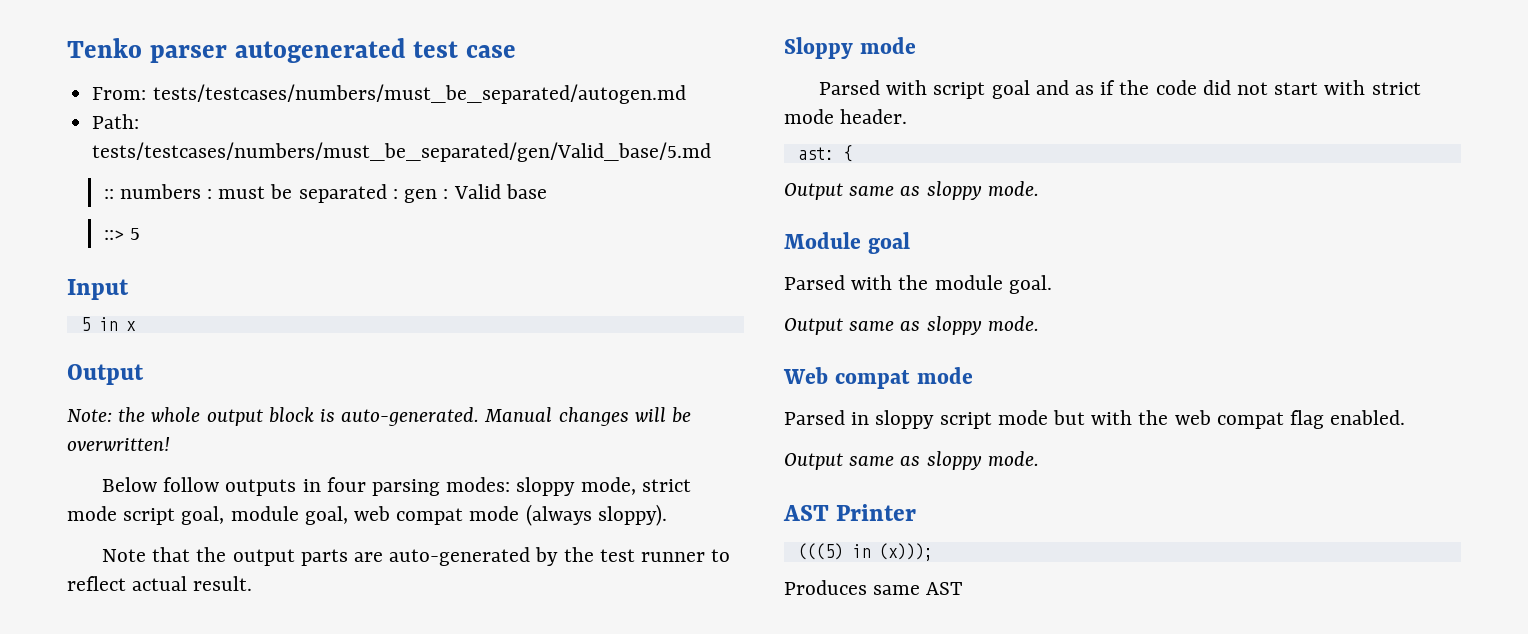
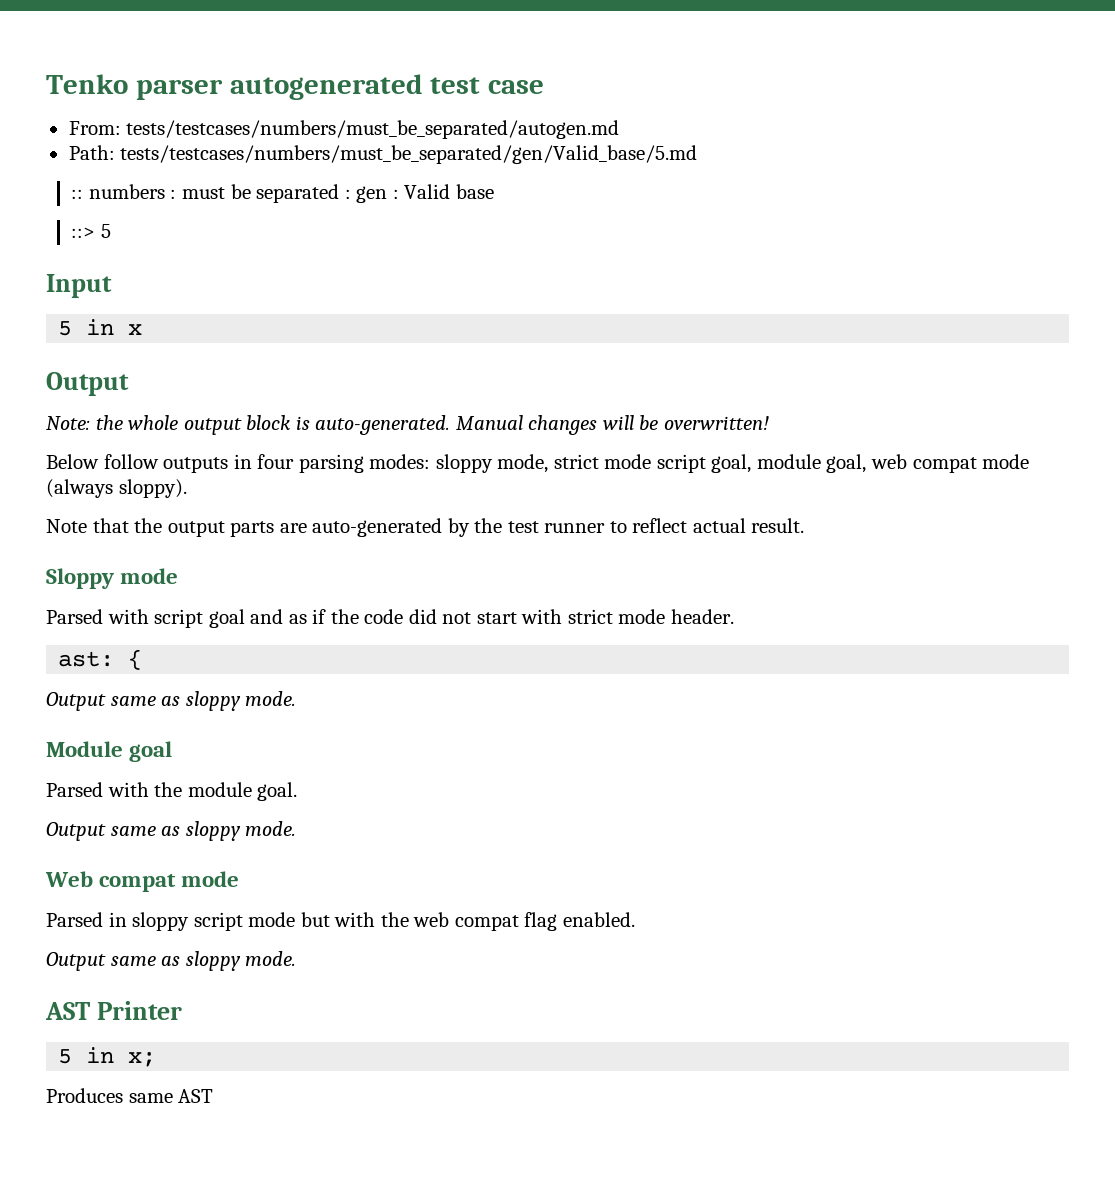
- (((5) in (x)));
+ 5 in x;

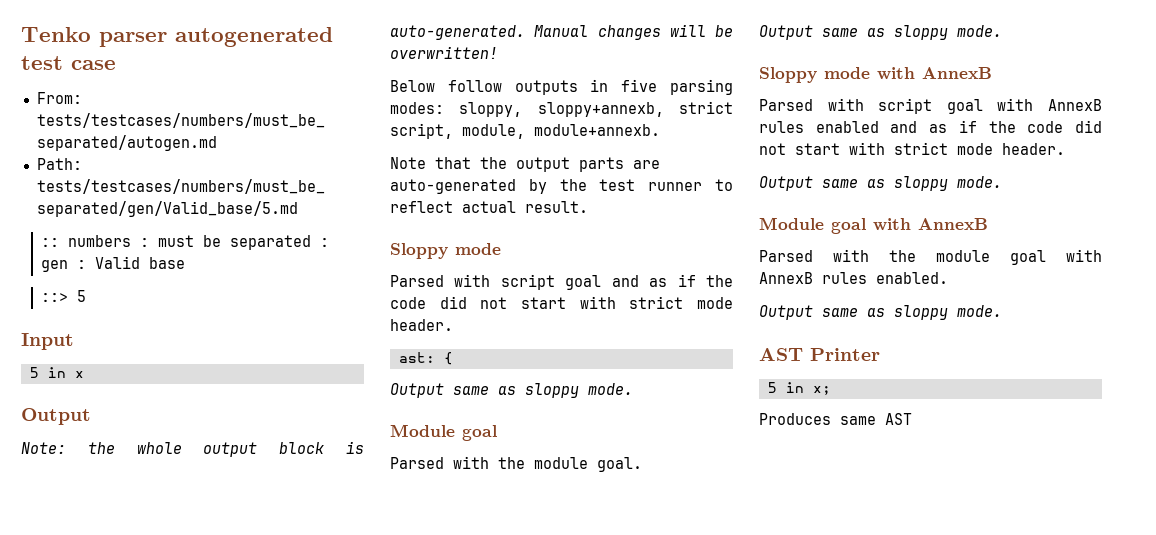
- Below follow outputs in four parsing modes: sloppy mode, strict mode script goal, module goal, web compat mode (always sloppy).
+ Below follow outputs in five parsing modes: sloppy, sloppy+annexb, strict script, module, module+annexb.
- Web compat mode
- Parsed in sloppy script mode but with the web compat flag enabled.
+ Sloppy mode with AnnexB
+ Parsed with script goal with AnnexB rules enabled and as if the code did not start with strict mode header.
+ Output same as sloppy mode.
+ Module goal with AnnexB
+ Parsed with the module goal with AnnexB rules enabled.

